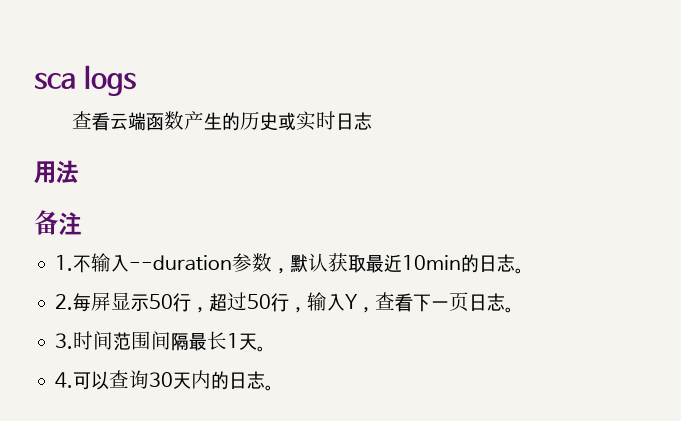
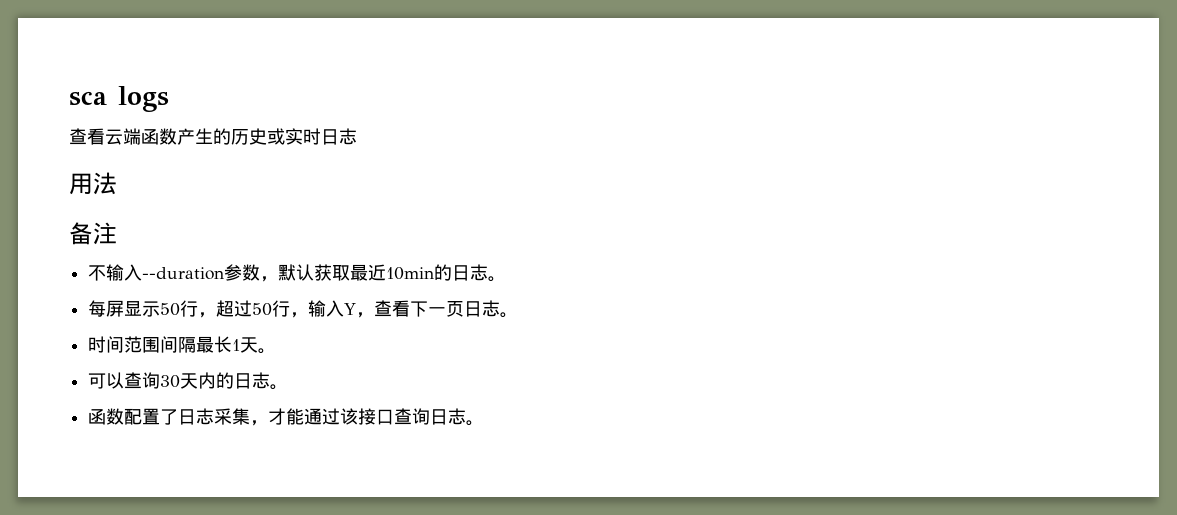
- 1.不输入--duration参数，默认获取最近10min的日志。
+ 不输入--duration参数，默认获取最近10min的日志。
- 2.每屏显示50行，超过50行，输入Y，查看下一页日志。
+ 每屏显示50行，超过50行，输入Y，查看下一页日志。
- 3.时间范围间隔最长1天。
+ 时间范围间隔最长1天。
- 4.可以查询30天内的日志。
+ 可以查询30天内的日志。
+ 函数配置了日志采集，才能通过该接口查询日志。

